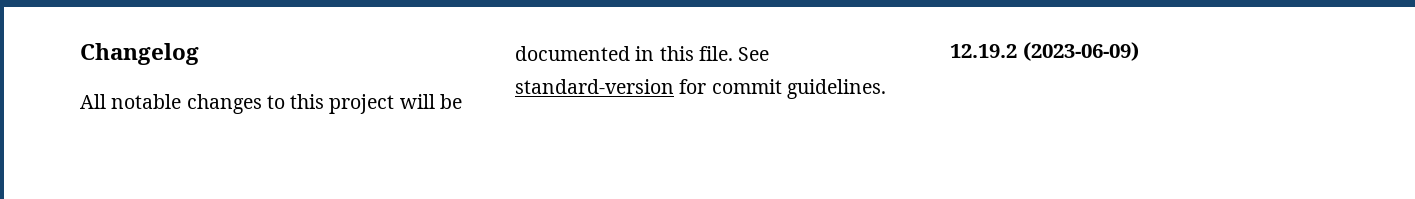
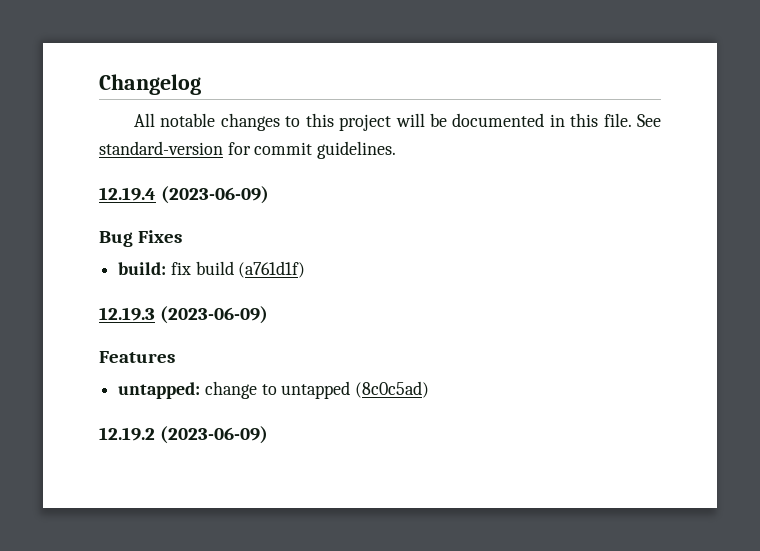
+ 12.19.4 (2023-06-09)
+ Bug Fixes
+ build: fix build (a761d1f)
+ 12.19.3 (2023-06-09)
+ Features
+ untapped: change to untapped (8c0c5ad)

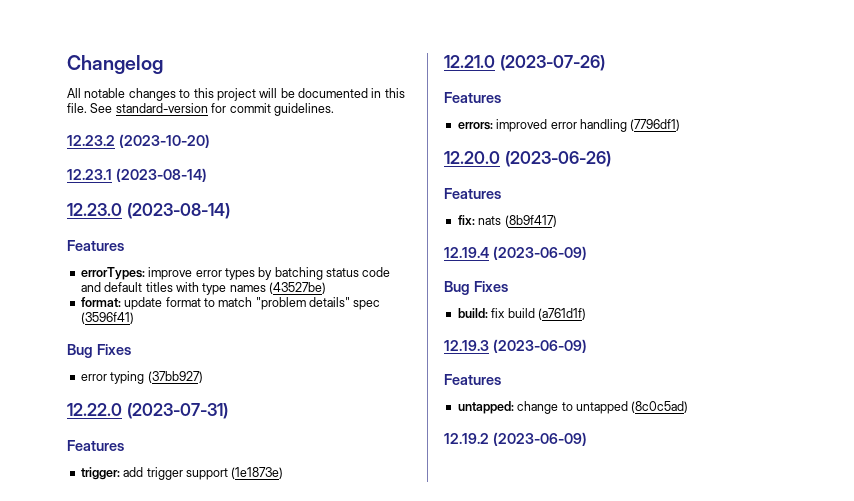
+ 12.23.2 (2023-10-20)
+ 12.23.1 (2023-08-14)
+ 12.23.0 (2023-08-14)
+ Features
+ errorTypes: improve error types by batching status code and default titles with type names (43527be)
+ format: update format to match "problem details" spec (3596f41)
+ Bug Fixes
+ error typing (37bb927)
+ 12.22.0 (2023-07-31)
+ Features
+ trigger: add trigger support (1e1873e)
+ 12.21.0 (2023-07-26)
+ Features
+ errors: improved error handling (7796df1)
+ 12.20.0 (2023-06-26)
+ Features
+ fix: nats (8b9f417)

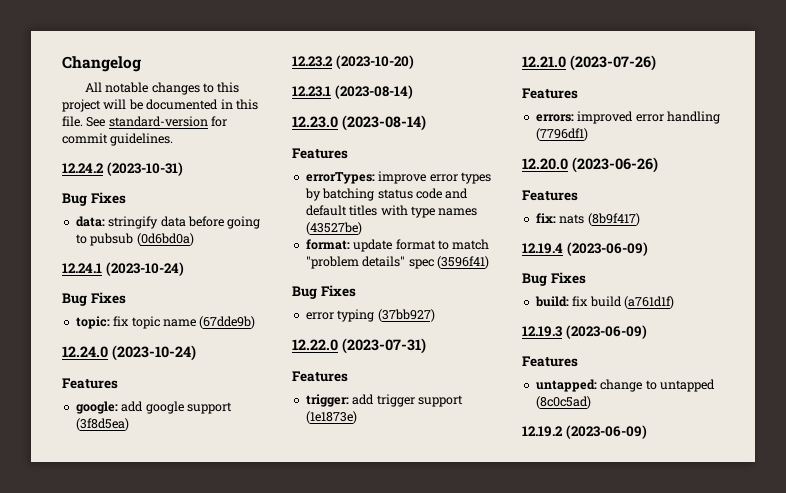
+ 12.24.2 (2023-10-31)
+ Bug Fixes
+ data: stringify data before going to pubsub (0d6bd0a)
+ 12.24.1 (2023-10-24)
+ Bug Fixes
+ topic: fix topic name (67dde9b)
+ 12.24.0 (2023-10-24)
+ Features
+ google: add google support (3f8d5ea)

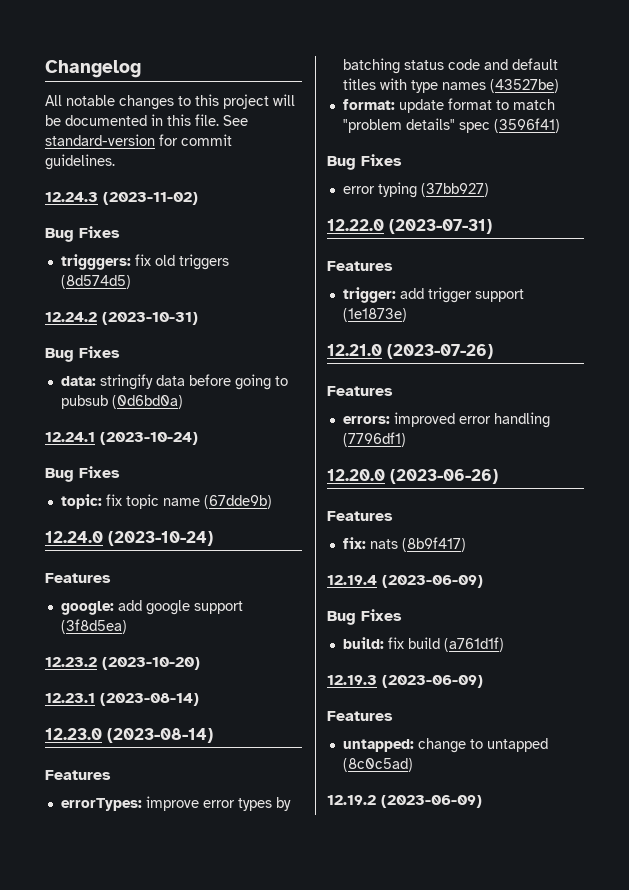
+ 12.24.3 (2023-11-02)
+ Bug Fixes
+ trigggers: fix old triggers (8d574d5)

